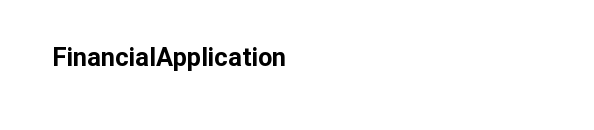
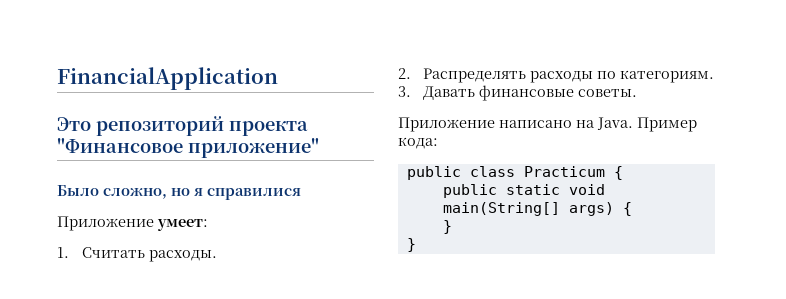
+ Это репозиторий проекта "Финансовое приложение"
+ Было сложно, но я справилися
+ Приложение умеет:
+ 1. Считать расходы.
+ 2. Распределять расходы по категориям.
+ 3. Давать финансовые советы.
+ Приложение написано на Java. Пример кода:
+ public class Practicum {
+ public static void main(String[] args) {
+ }
+ }

